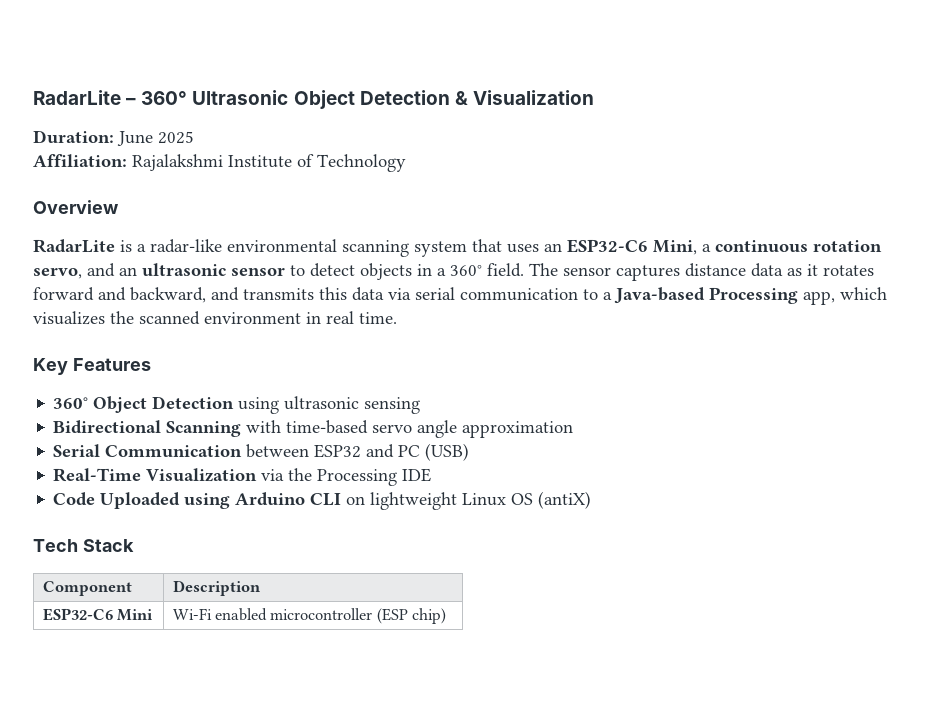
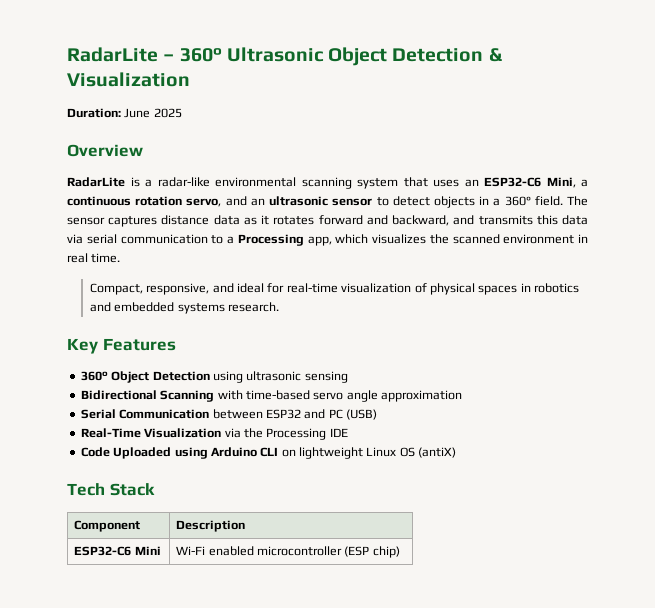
- Affiliation: Rajalakshmi Institute of Technology
- The sensor captures distance data as it rotates forward and backward, and transmits this data via serial communication to a Java-based Processing app, which visualizes the scanned environment in real time.
+ The sensor captures distance data as it rotates forward and backward, and transmits this data via serial communication to a Processing app, which visualizes the scanned environment in real time.
+ Compact, responsive, and ideal for real-time visualization of physical spaces in robotics and embedded systems research.

